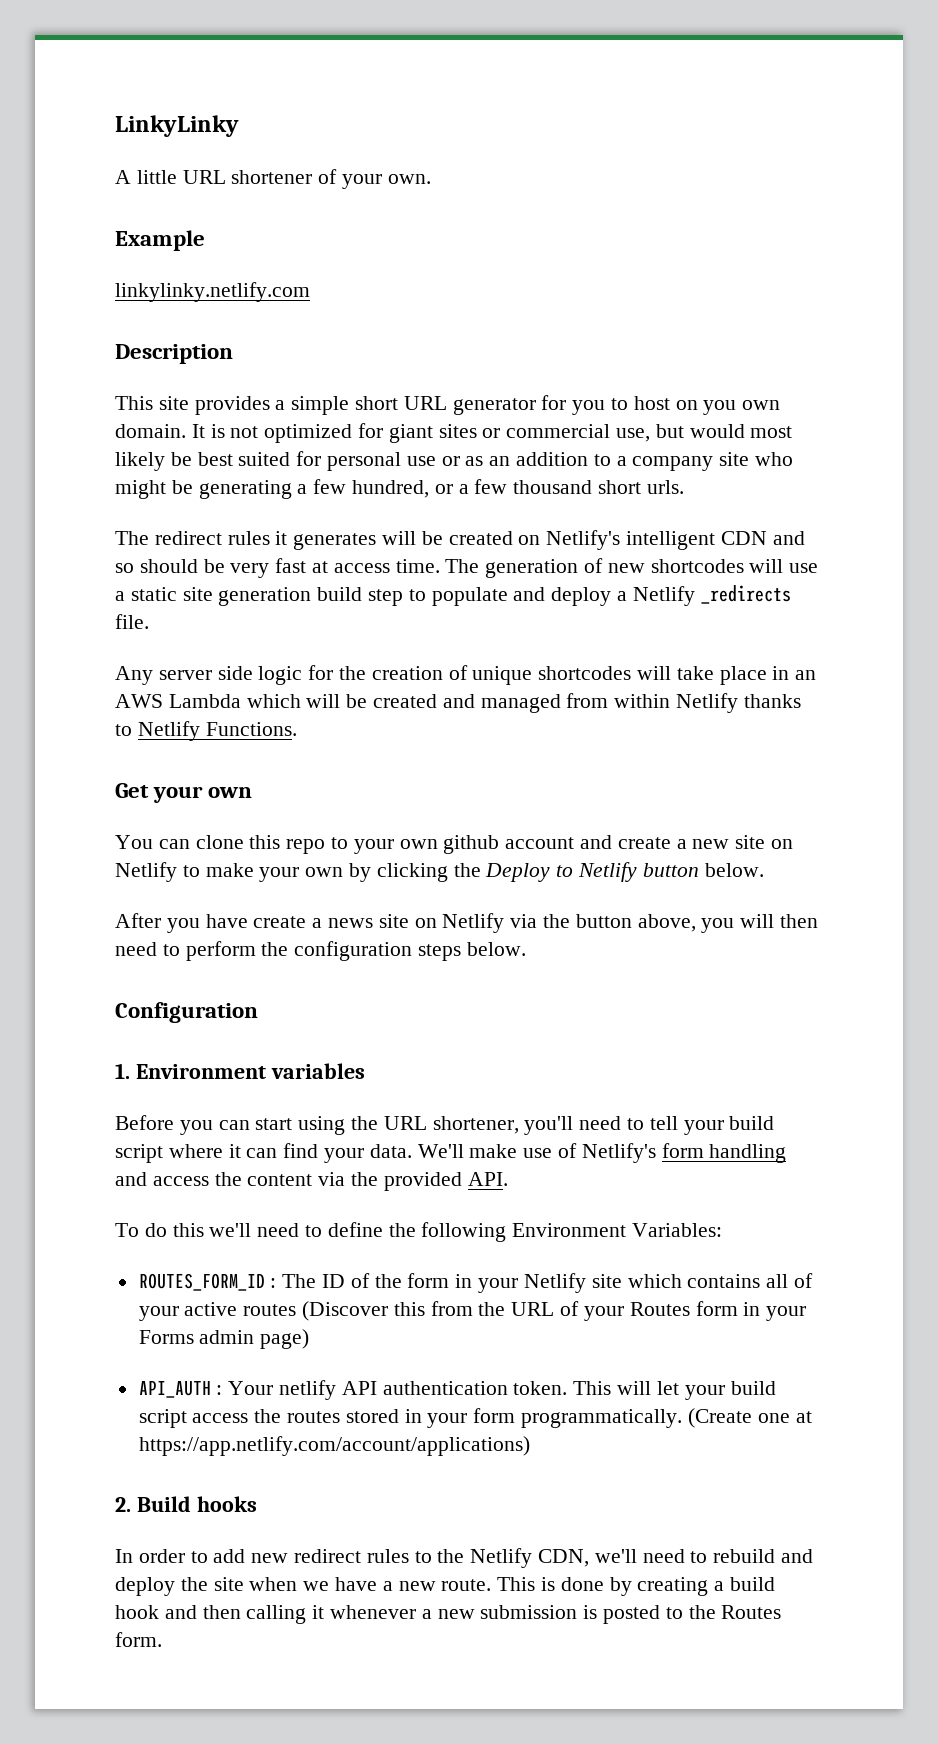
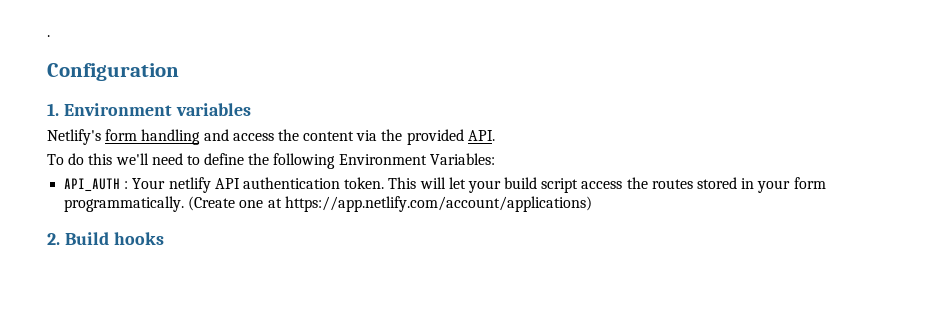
- LinkyLinky
- A little URL shortener of your own.
- Example
- linkylinky.netlify.com
- Description
- This site provides a simple short URL generator for you to host on you own domain. It is not optimized for giant sites or commercial use, but would most likely be best suited for personal use or as an addition to a company site who might be generating a few hundred, or a few thousand short urls.
- The redirect rules it generates will be created on Netlify's intelligent CDN and so should be very fast at access time. The generation of new shortcodes will use a static site generation build step to populate and deploy a Netlify _redirects file.
- Any server side logic for the creation of unique shortcodes will take place in an AWS Lambda which will be created and managed from within Netlify thanks to Netlify Functions.
- Get your own
- You can clone this repo to your own github account and create a new site on Netlify to make your own by clicking the Deploy to Netlify button below.
- After you have create a news site on Netlify via the button above, you will then need to perform the configuration steps below.
+ .
  Configuration
  1. Environment variables
- Before you can start using the URL shortener, you'll need to tell your build script where it can find your data. We'll make use of Netlify's form handling and access the content via the provided API.
+ Netlify's form handling and access the content via the provided API.
- ROUTES_FORM_ID : The ID of the form in your Netlify site which contains all of your active routes (Discover this from the URL of your Routes form in your Forms admin page)
- In order to add new redirect rules to the Netlify CDN, we'll need to rebuild and deploy the site when we have a new route. This is done by creating a build hook and then calling it whenever a new submission is posted to the Routes form.

